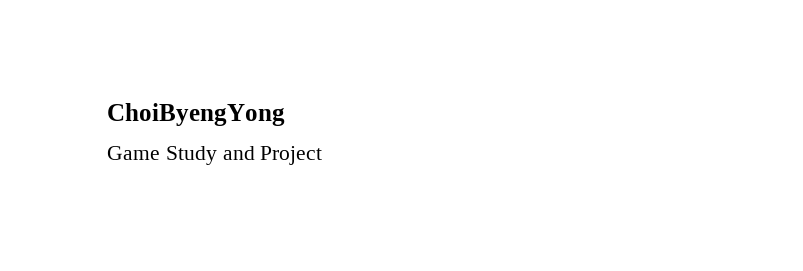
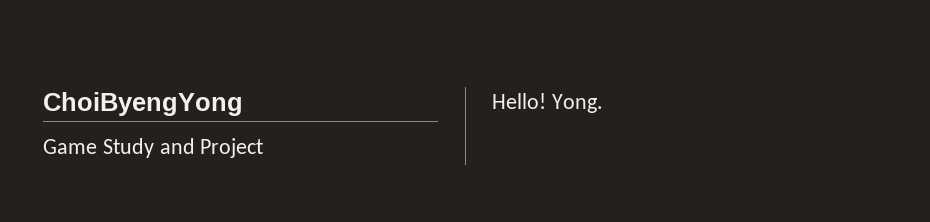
+ Hello! Yong.

